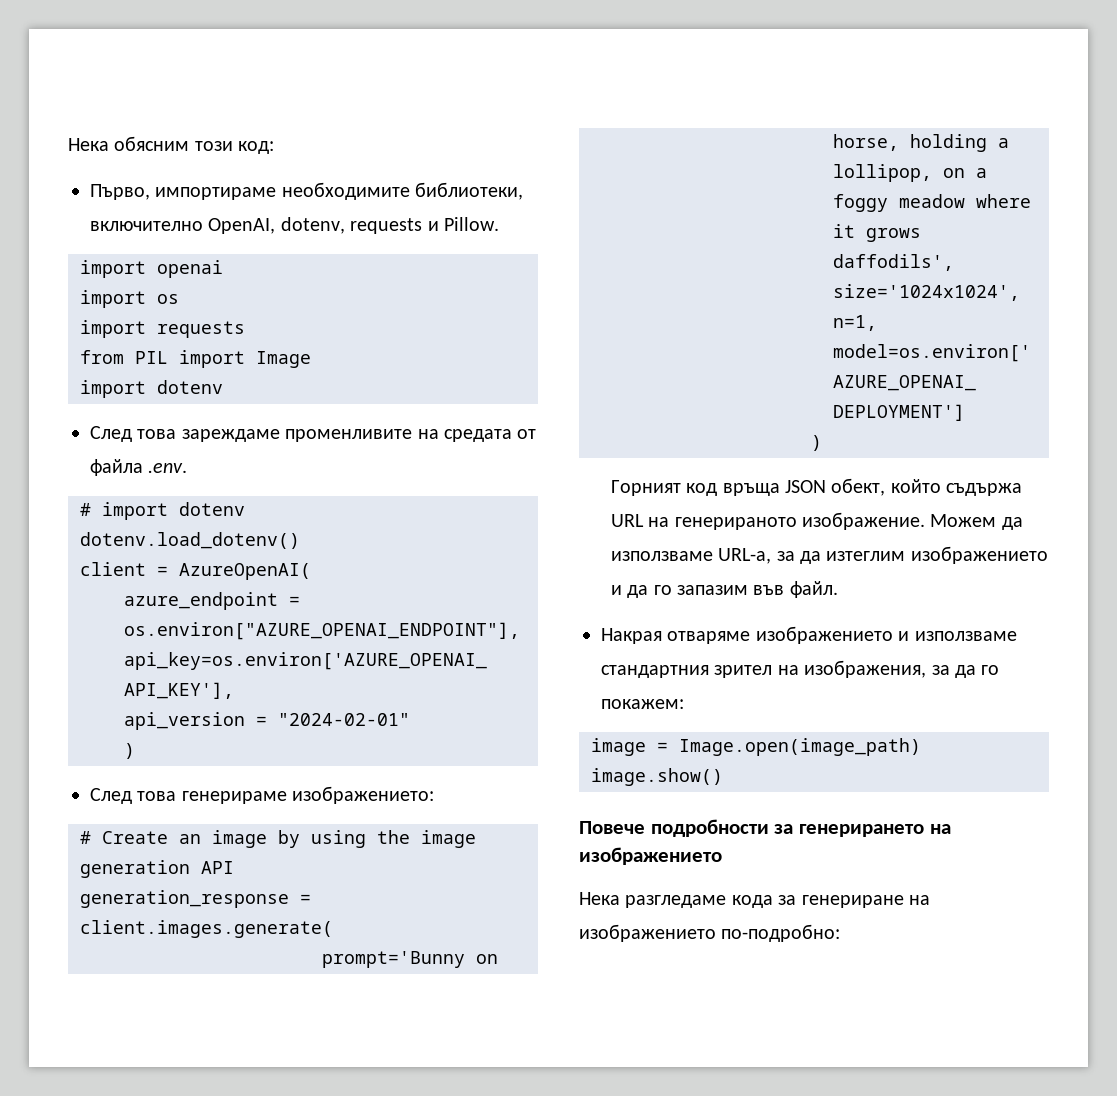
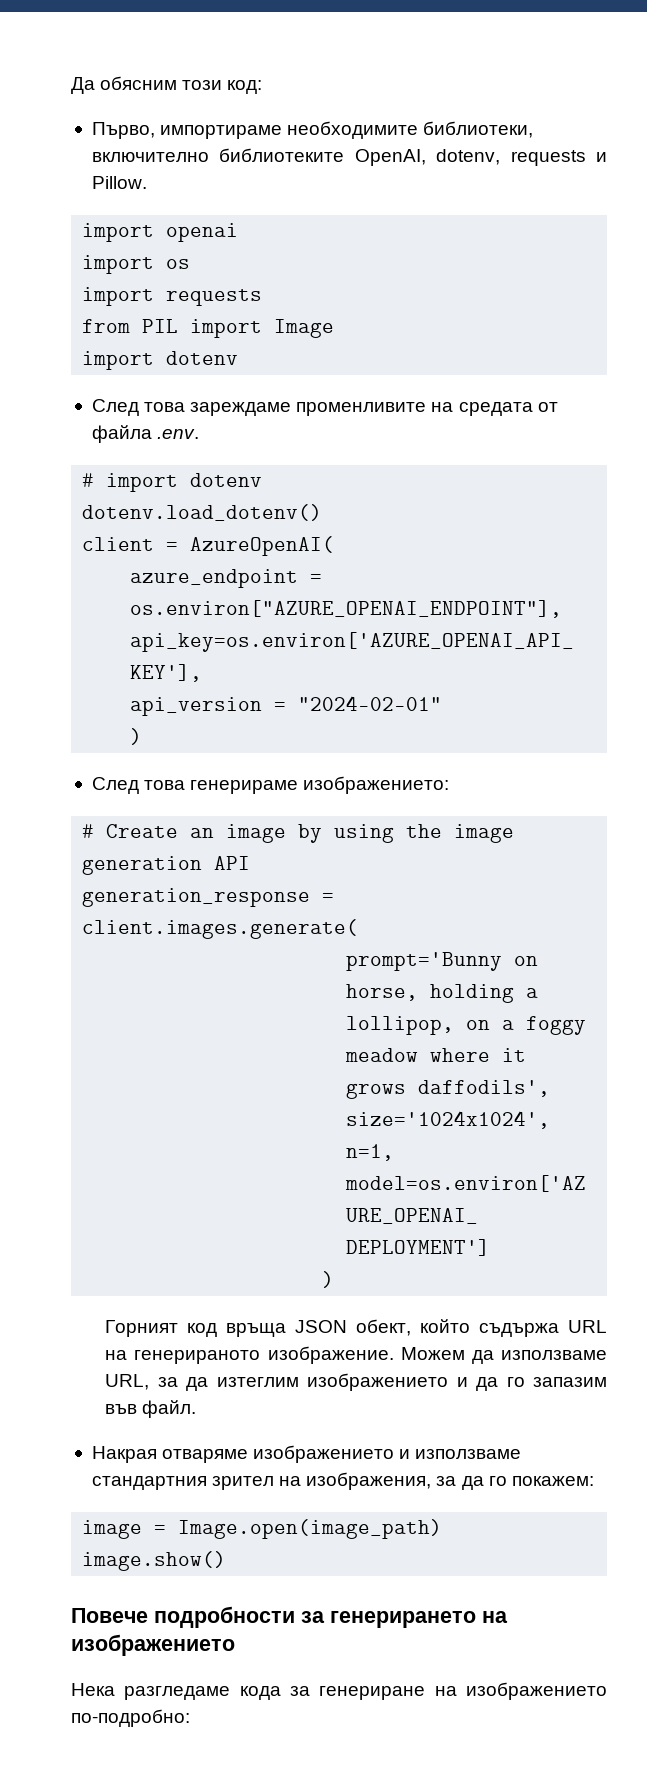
- Нека обясним този код:
+ Да обясним този код:
- Първо, импортираме необходимите библиотеки, включително OpenAI, dotenv, requests и Pillow.
+ Първо, импортираме необходимите библиотеки, включително библиотеките OpenAI, dotenv, requests и Pillow.
- Можем да използваме URL-а, за да изтеглим изображението и да го запазим във файл.
+ Можем да използваме URL, за да изтеглим изображението и да го запазим във файл.

